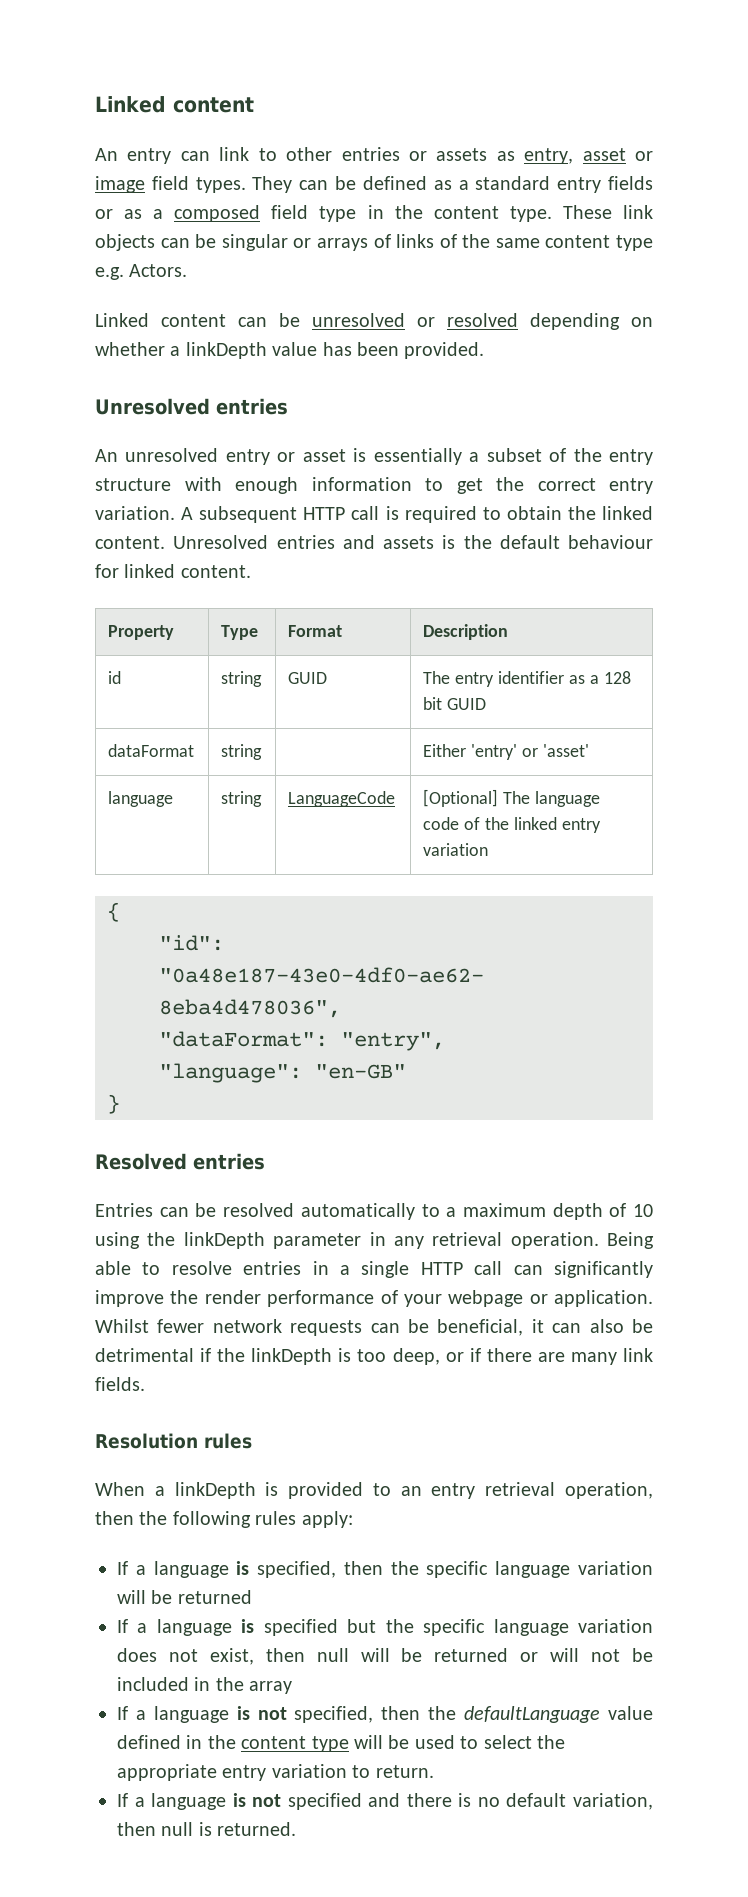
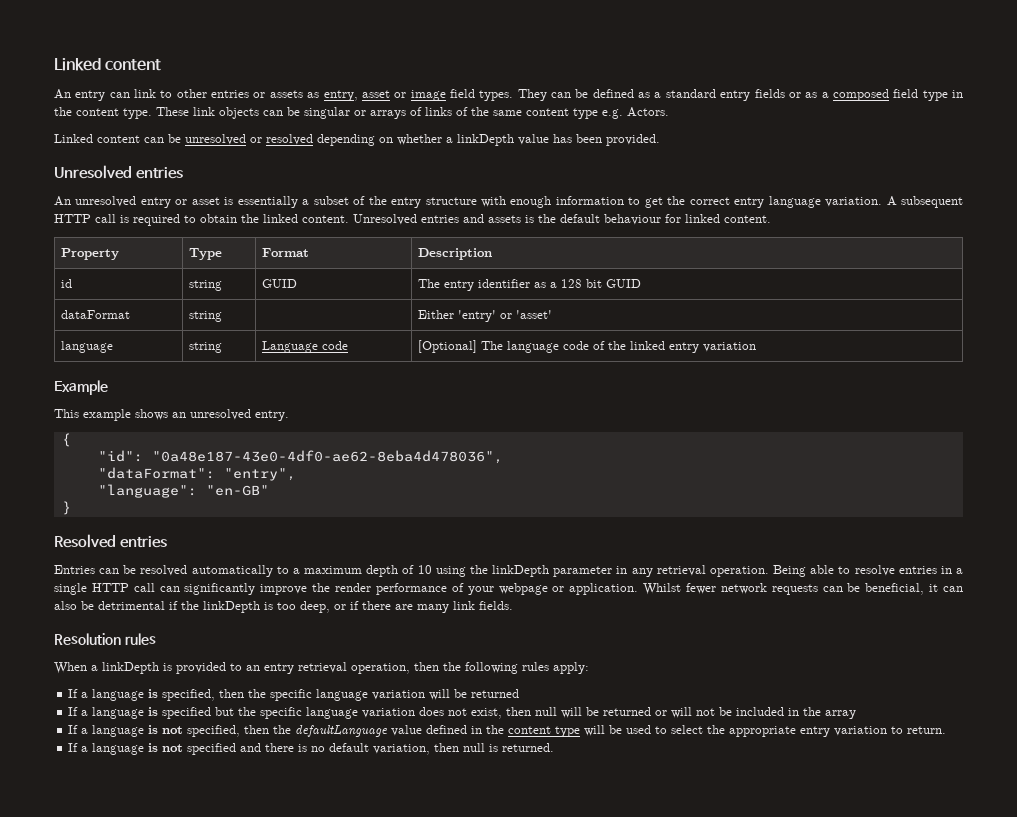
- An unresolved entry or asset is essentially a subset of the entry structure with enough information to get the correct entry variation.
+ An unresolved entry or asset is essentially a subset of the entry structure with enough information to get the correct entry language variation.
- language | string | LanguageCode | [Optional] The language code of the linked entry variation
+ language | string | Language code | [Optional] The language code of the linked entry variation
+ Example
+ This example shows an unresolved entry.

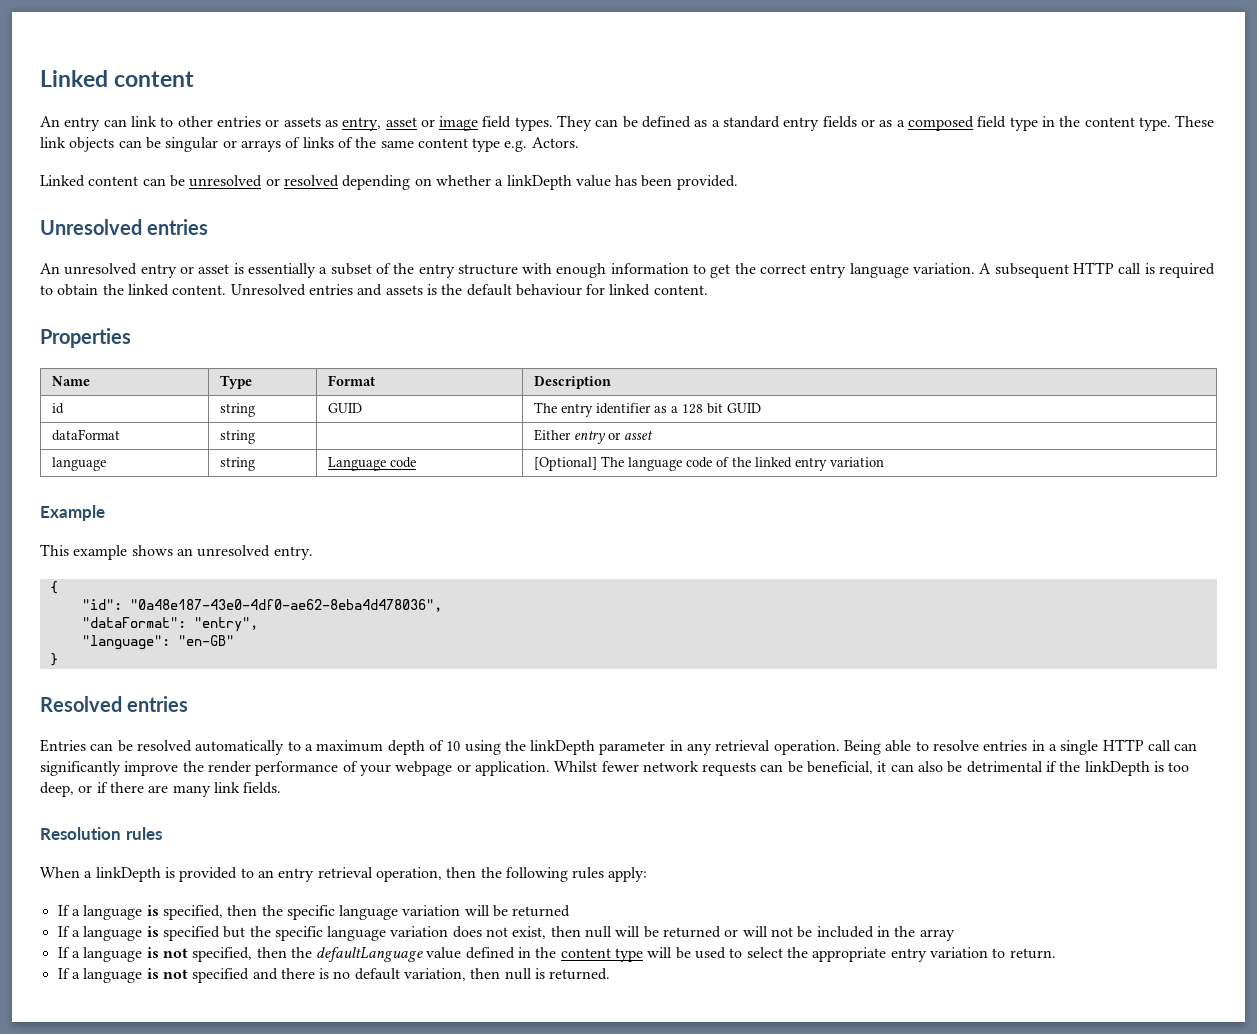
- Property | Type | Format | Description
+ Properties
+ Name | Type | Format | Description
- dataFormat | string | | Either 'entry' or 'asset'
+ dataFormat | string | | Either entry or asset

